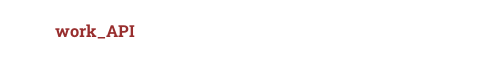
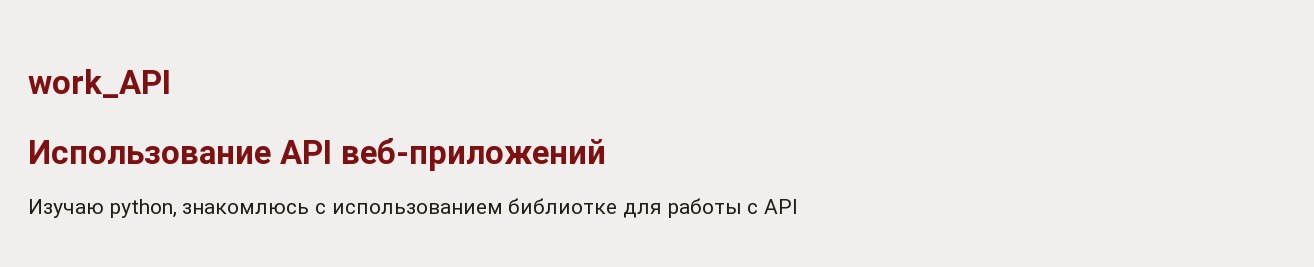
+ Использование API веб-приложений
+ Изучаю python, знакомлюсь с использованием библиотке для работы с API

